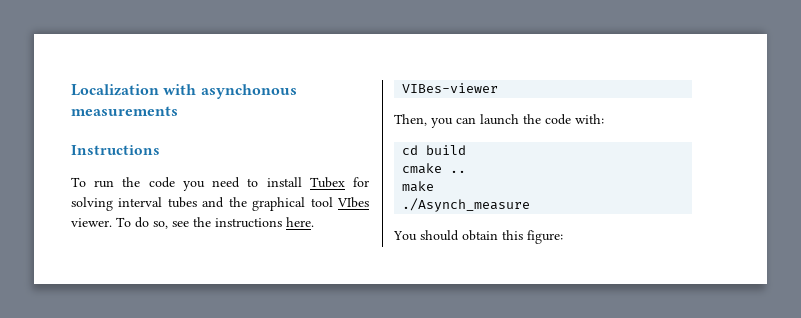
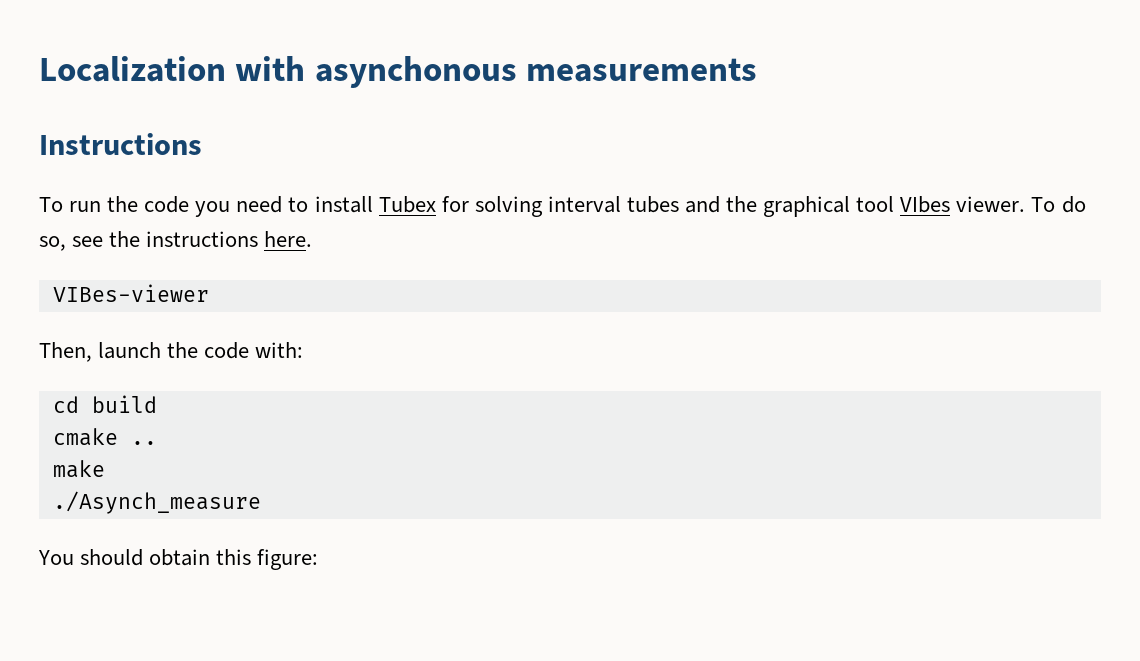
- Then, you can launch the code with:
+ Then, launch the code with:

